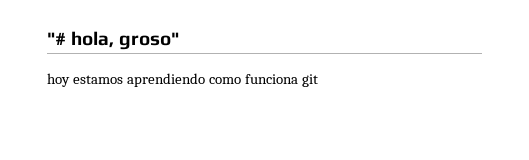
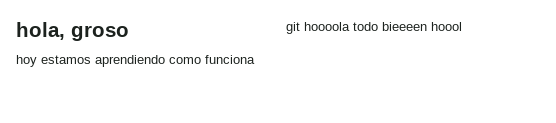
- "# hola, groso"
+ hola, groso
- hoy estamos aprendiendo como funciona git
+ hoy estamos aprendiendo como funciona git hoooola todo bieeeen hoool

